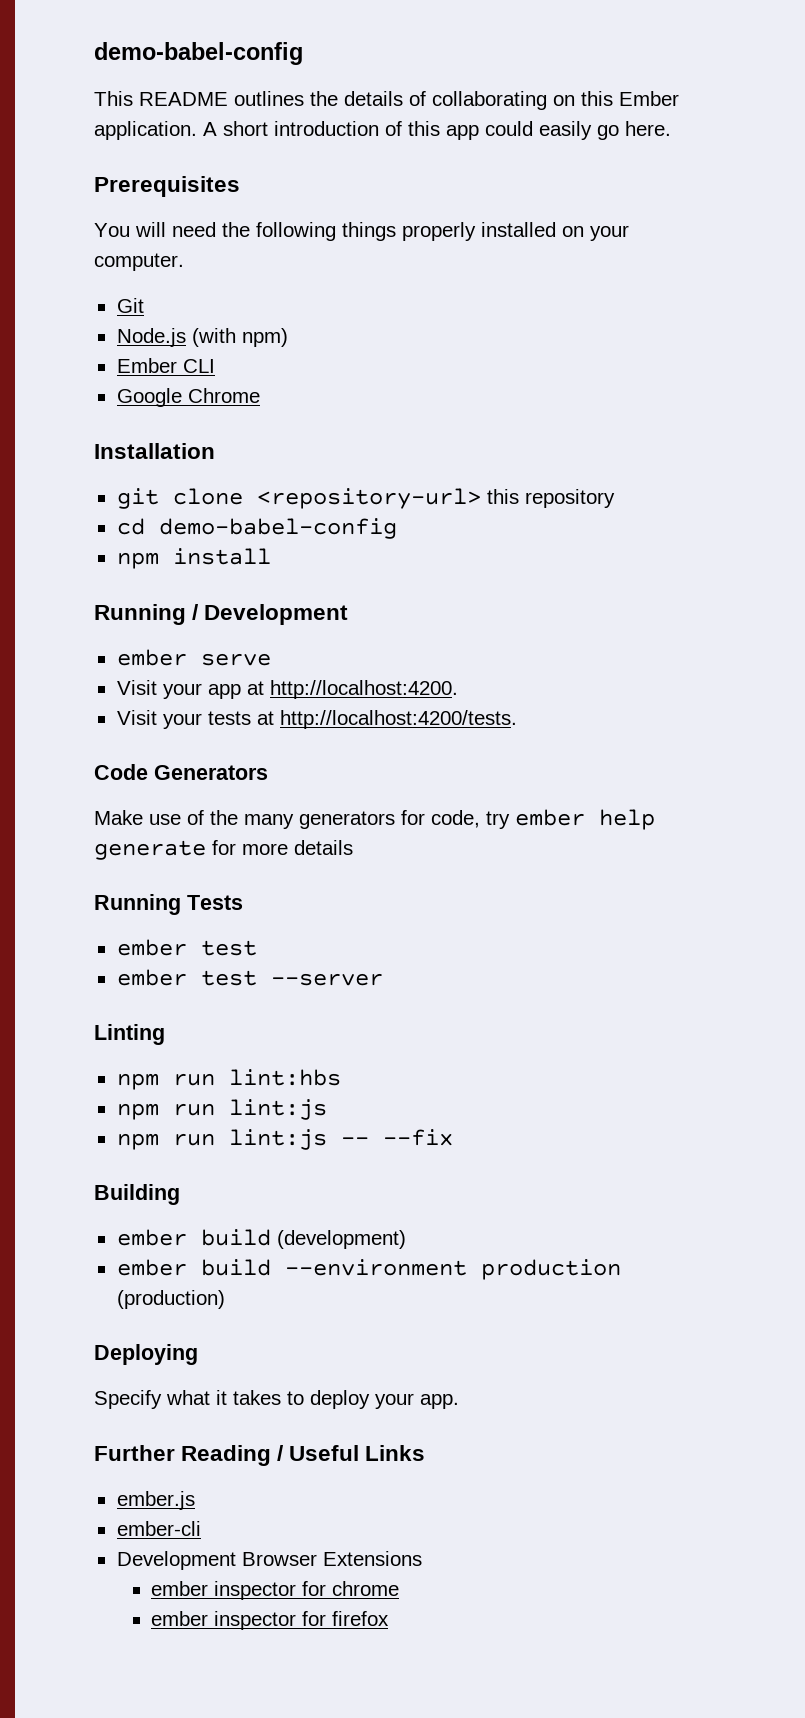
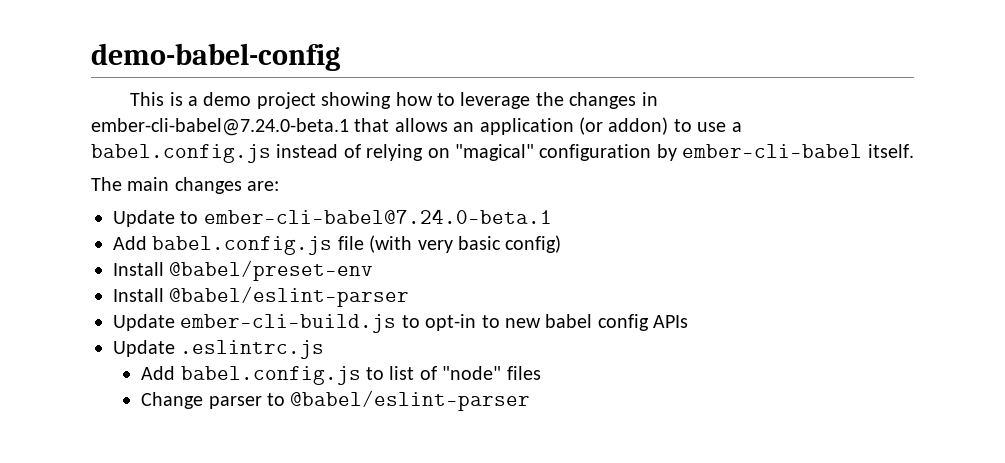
- This README outlines the details of collaborating on this Ember application. A short introduction of this app could easily go here.
- Prerequisites
- You will need the following things properly installed on your computer.
- Git
- Node.js (with npm)
- Ember CLI
- Google Chrome
- Installation
- git clone <repository-url> this repository
- cd demo-babel-config
- npm install
- Running / Development
- ember serve
- Visit your app at http://localhost:4200.
- Visit your tests at http://localhost:4200/tests.
- Code Generators
- Make use of the many generators for code, try ember help generate for more details
- Running Tests
- ember test
- ember test --server
- Linting
- npm run lint:hbs
- npm run lint:js
- npm run lint:js -- --fix
- Building
- ember build (development)
- ember build --environment production (production)
- Deploying
- Specify what it takes to deploy your app.
- Further Reading / Useful Links
- ember.js
- ember-cli
- Development Browser Extensions
- ember inspector for chrome
- ember inspector for firefox
+ This is a demo project showing how to leverage the changes in ember-cli-babel@7.24.0-beta.1 that allows an application (or addon) to use a babel.config.js instead of relying on "magical" configuration by ember-cli-babel itself.
+ The main changes are:
+ Update to ember-cli-babel@7.24.0-beta.1
+ Add babel.config.js file (with very basic config)
+ Install @babel/preset-env
+ Install @babel/eslint-parser
+ Update ember-cli-build.js to opt-in to new babel config APIs
+ Update .eslintrc.js
+ Add babel.config.js to list of "node" files
+ Change parser to @babel/eslint-parser

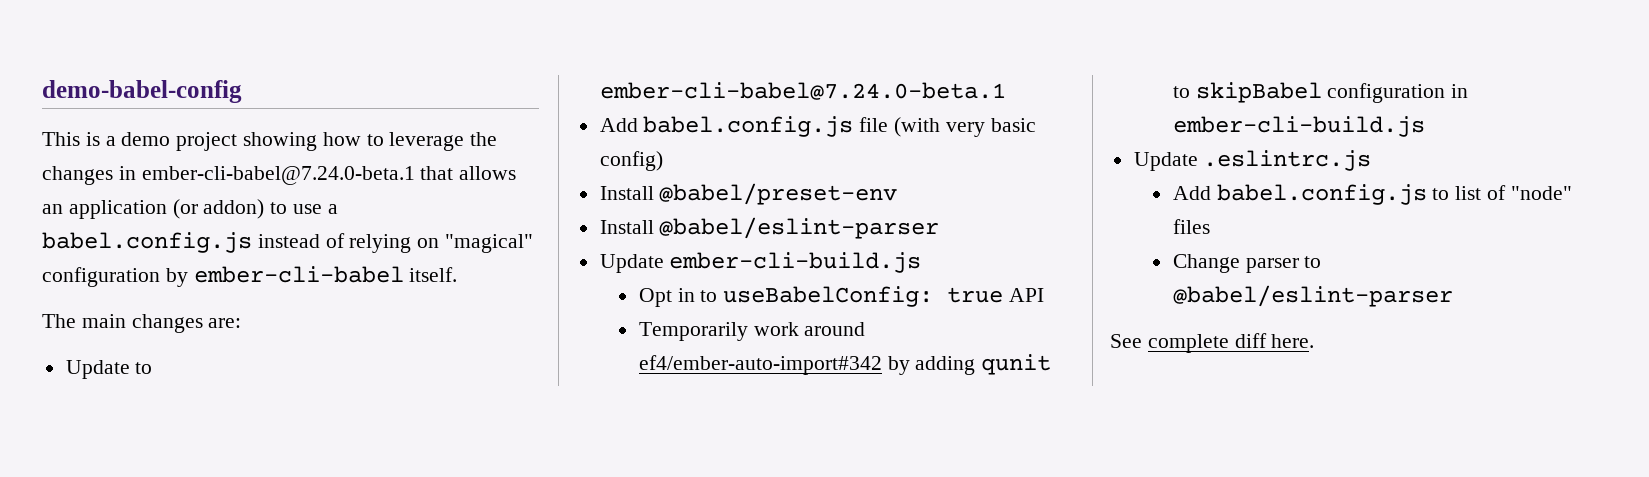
- Update ember-cli-build.js to opt-in to new babel config APIs
+ Update ember-cli-build.js
+ Opt in to useBabelConfig: true API
+ Temporarily work around ef4/ember-auto-import#342 by adding qunit to skipBabel configuration in ember-cli-build.js
+ See complete diff here.

